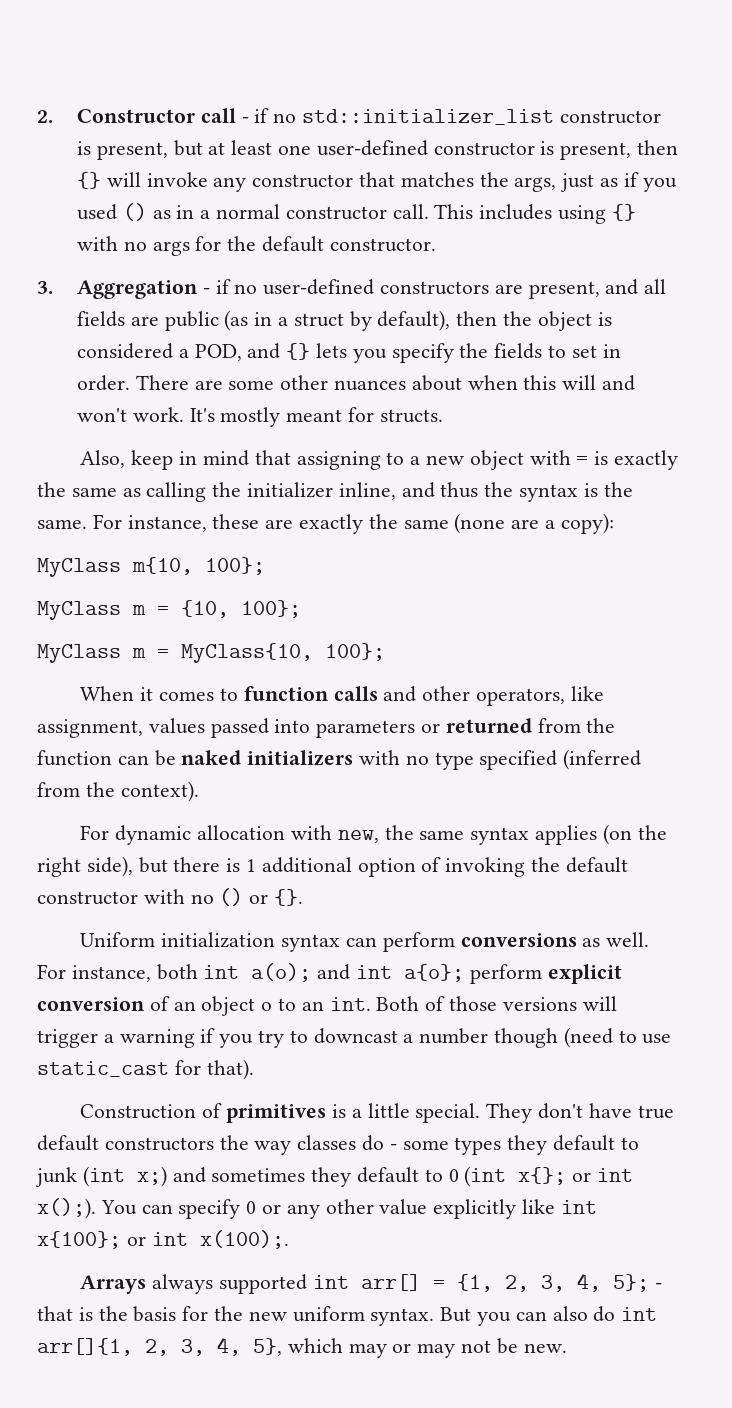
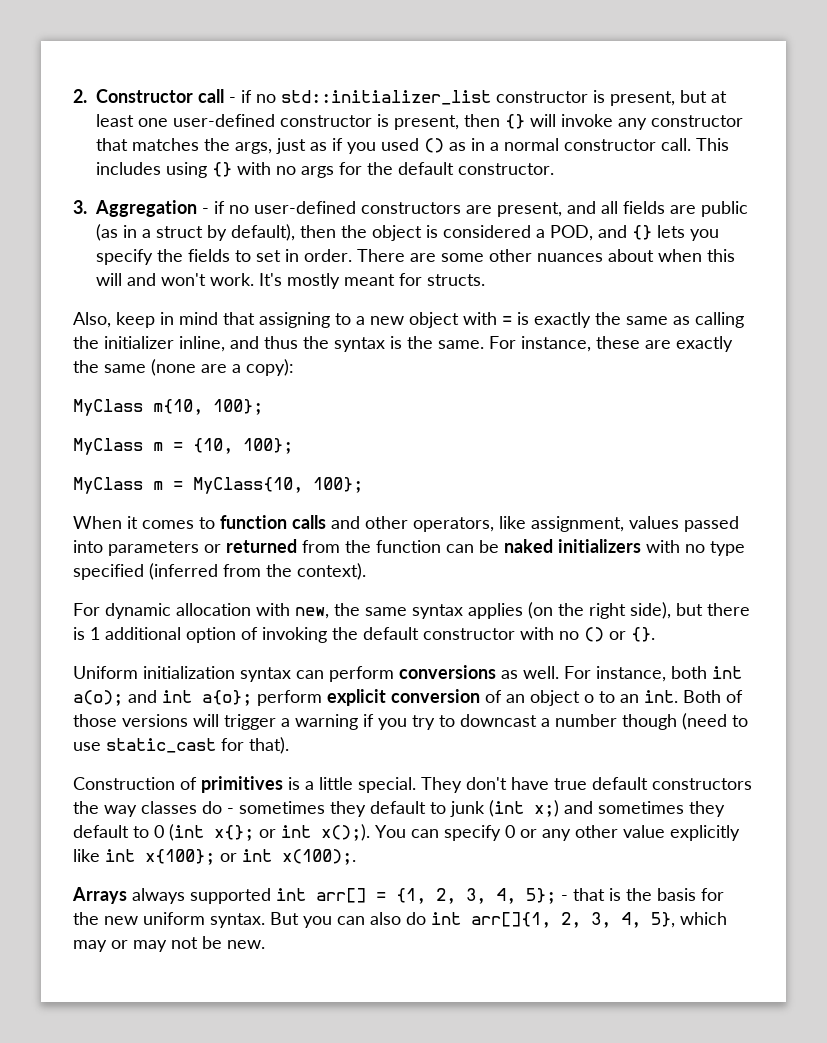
- They don't have true default constructors the way classes do - some types they default to junk (int x;) and sometimes they default to 0 (int x{}; or int x();).
+ They don't have true default constructors the way classes do - sometimes they default to junk (int x;) and sometimes they default to 0 (int x{}; or int x();).

